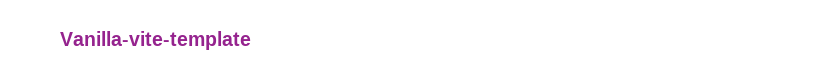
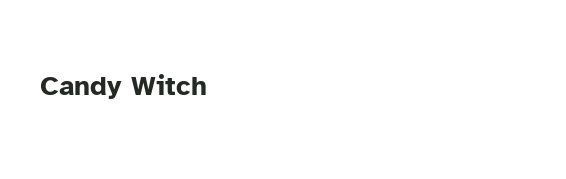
- Vanilla-vite-template
+ Candy Witch

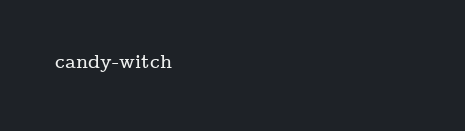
- Candy Witch
+ candy-witch

